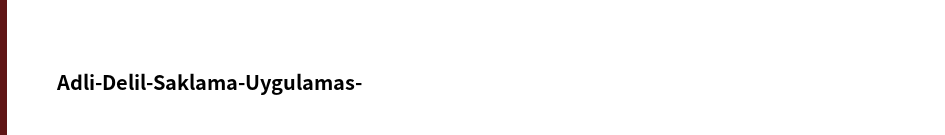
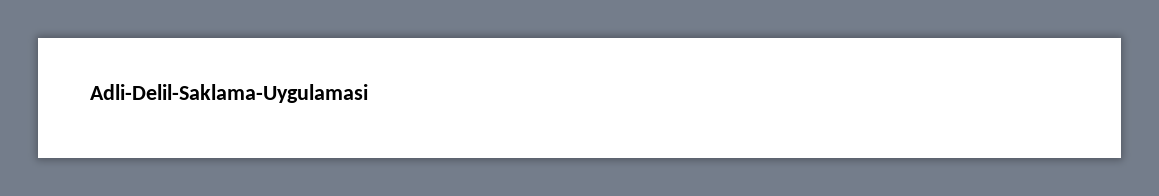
- Adli-Delil-Saklama-Uygulamas-
+ Adli-Delil-Saklama-Uygulamasi

